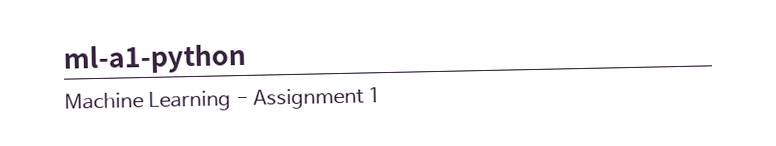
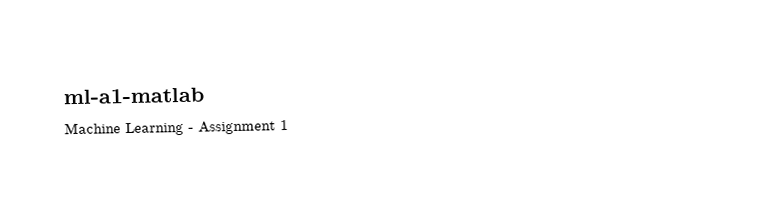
- ml-a1-python
+ ml-a1-matlab

